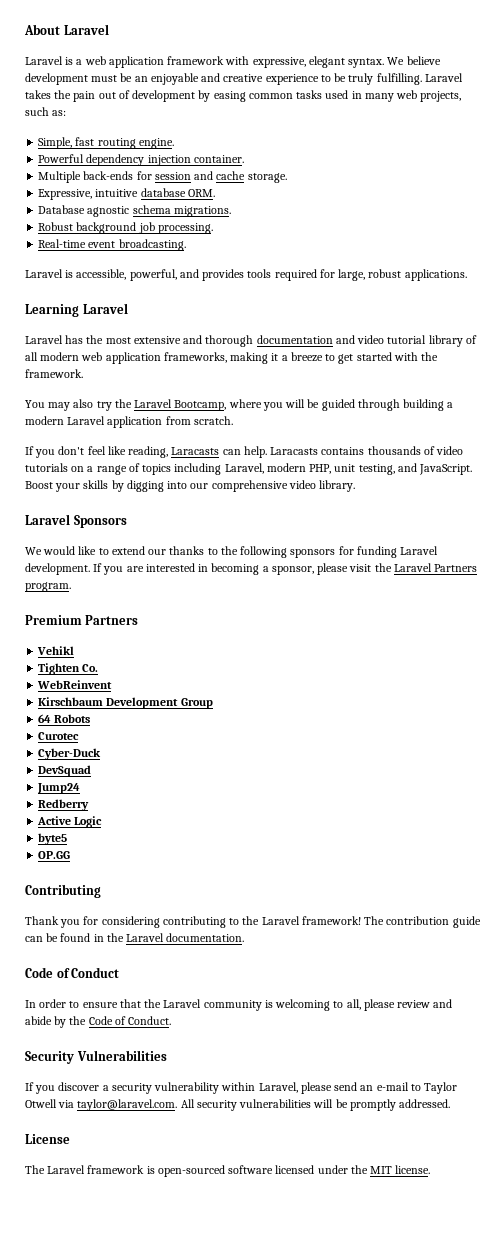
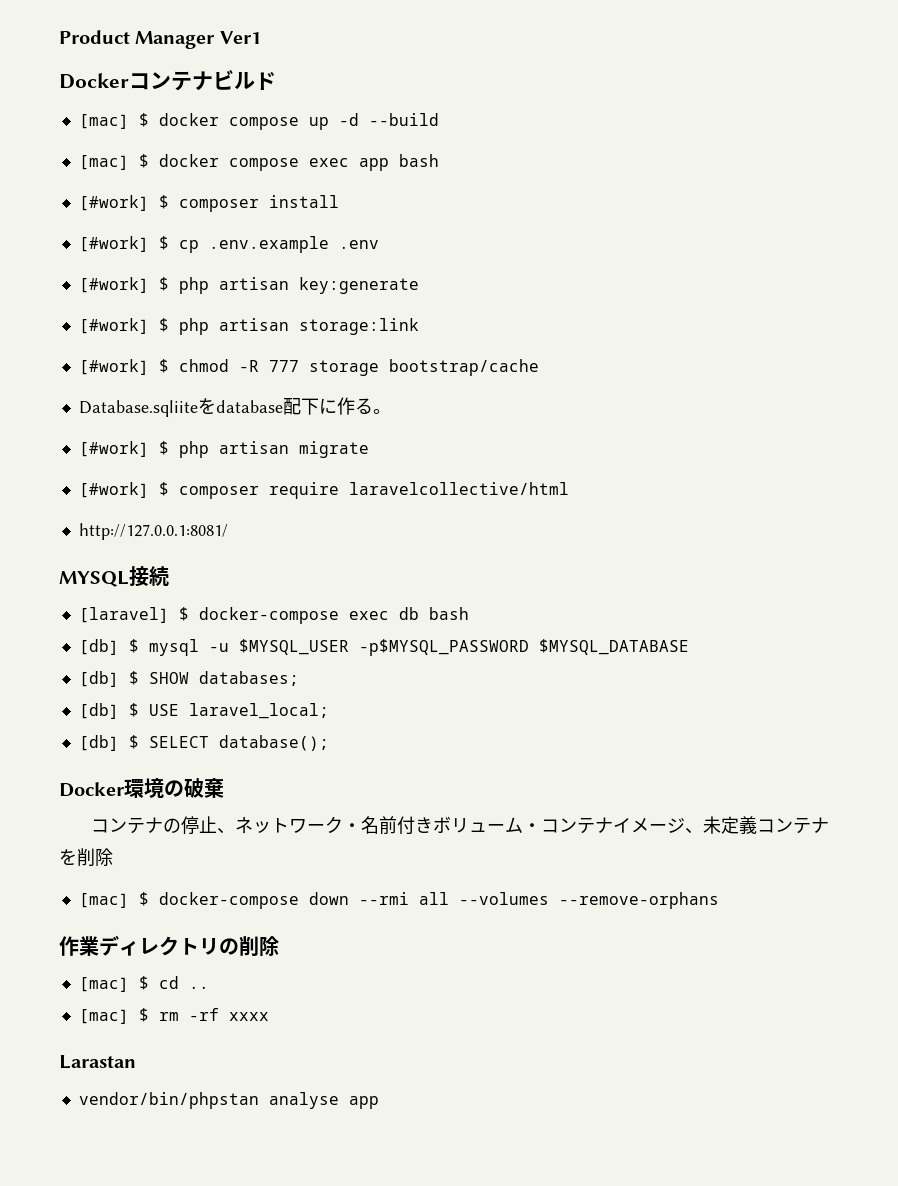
- About Laravel
- Laravel is a web application framework with expressive, elegant syntax. We believe development must be an enjoyable and creative experience to be truly fulfilling. Laravel takes the pain out of development by easing common tasks used in many web projects, such as:
- Simple, fast routing engine.
- Powerful dependency injection container.
- Multiple back-ends for session and cache storage.
- Expressive, intuitive database ORM.
- Database agnostic schema migrations.
- Robust background job processing.
- Real-time event broadcasting.
- Laravel is accessible, powerful, and provides tools required for large, robust applications.
- Learning Laravel
- Laravel has the most extensive and thorough documentation and video tutorial library of all modern web application frameworks, making it a breeze to get started with the framework.
- You may also try the Laravel Bootcamp, where you will be guided through building a modern Laravel application from scratch.
- If you don't feel like reading, Laracasts can help. Laracasts contains thousands of video tutorials on a range of topics including Laravel, modern PHP, unit testing, and JavaScript. Boost your skills by digging into our comprehensive video library.
- Laravel Sponsors
- We would like to extend our thanks to the following sponsors for funding Laravel development. If you are interested in becoming a sponsor, please visit the Laravel Partners program.
- Premium Partners
- Vehikl
- Tighten Co.
- WebReinvent
- Kirschbaum Development Group
- 64 Robots
- Curotec
- Cyber-Duck
- DevSquad
- Jump24
- Redberry
- Active Logic
- byte5
- OP.GG
- Contributing
- Thank you for considering contributing to the Laravel framework! The contribution guide can be found in the Laravel documentation.
- Code of Conduct
- In order to ensure that the Laravel community is welcoming to all, please review and abide by the Code of Conduct.
- Security Vulnerabilities
- If you discover a security vulnerability within Laravel, please send an e-mail to Taylor Otwell via taylor@laravel.com. All security vulnerabilities will be promptly addressed.
- License
- The Laravel framework is open-sourced software licensed under the MIT license.
+ Product Manager Ver1
+ Dockerコンテナビルド
+ [mac] $ docker compose up -d --build
+ [mac] $ docker compose exec app bash
+ [#work] $ composer install
+ [#work] $ cp .env.example .env
+ [#work] $ php artisan key:generate
+ [#work] $ php artisan storage:link
+ [#work] $ chmod -R 777 storage bootstrap/cache
+ Database.sqliiteをdatabase配下に作る。
+ [#work] $ php artisan migrate
+ [#work] $ composer require laravelcollective/html
+ http://127.0.0.1:8081/
+ MYSQL接続
+ [laravel] $ docker-compose exec db bash
+ [db] $ mysql -u $MYSQL_USER -p$MYSQL_PASSWORD $MYSQL_DATABASE
+ [db] $ SHOW databases;
+ [db] $ USE laravel_local;
+ [db] $ SELECT database();
+ Docker環境の破棄
+ コンテナの停止、ネットワーク・名前付きボリューム・コンテナイメージ、未定義コンテナを削除
+ [mac] $ docker-compose down --rmi all --volumes --remove-orphans
+ 作業ディレクトリの削除
+ [mac] $ cd ..
+ [mac] $ rm -rf xxxx
+ Larastan
+ vendor/bin/phpstan analyse app

